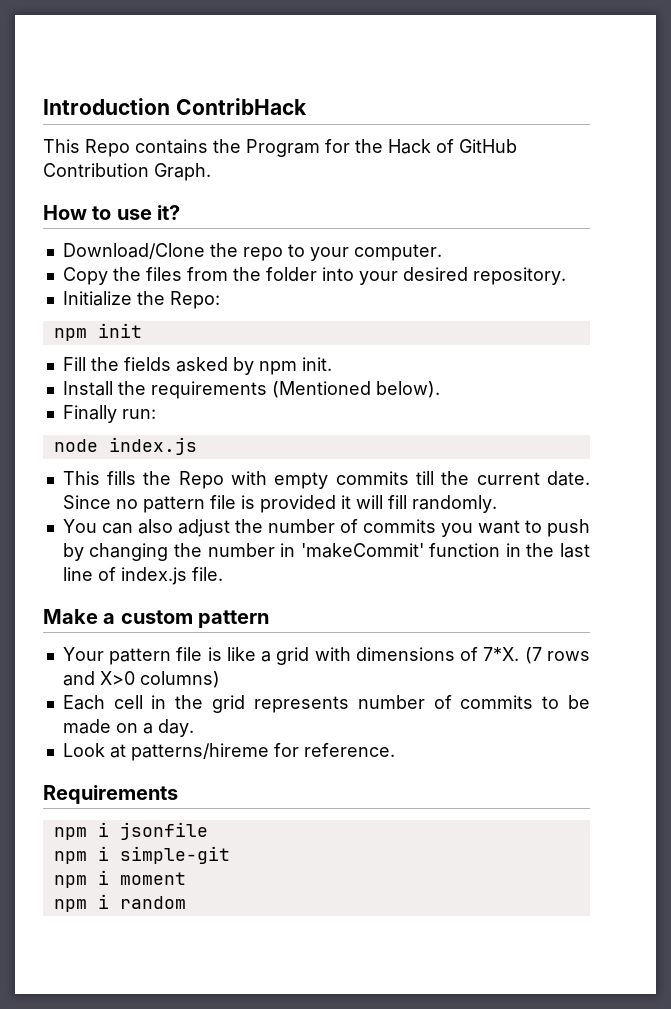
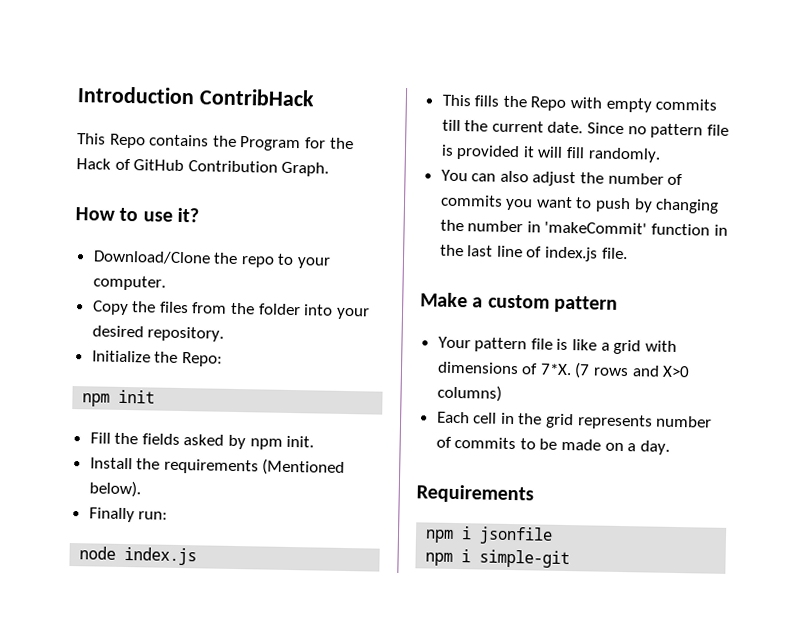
- Look at patterns/hireme for reference.
- npm i moment
- npm i random

